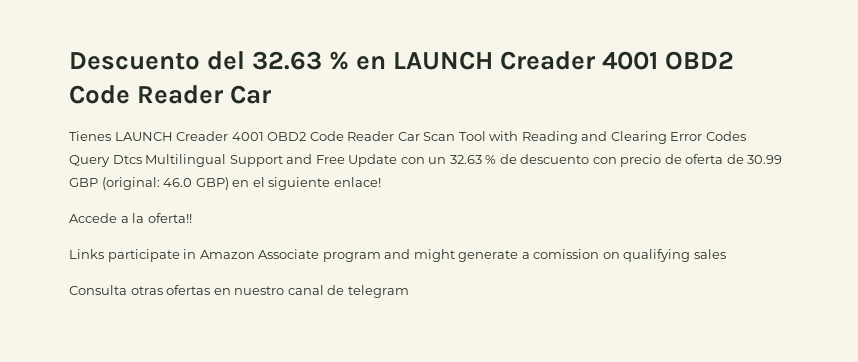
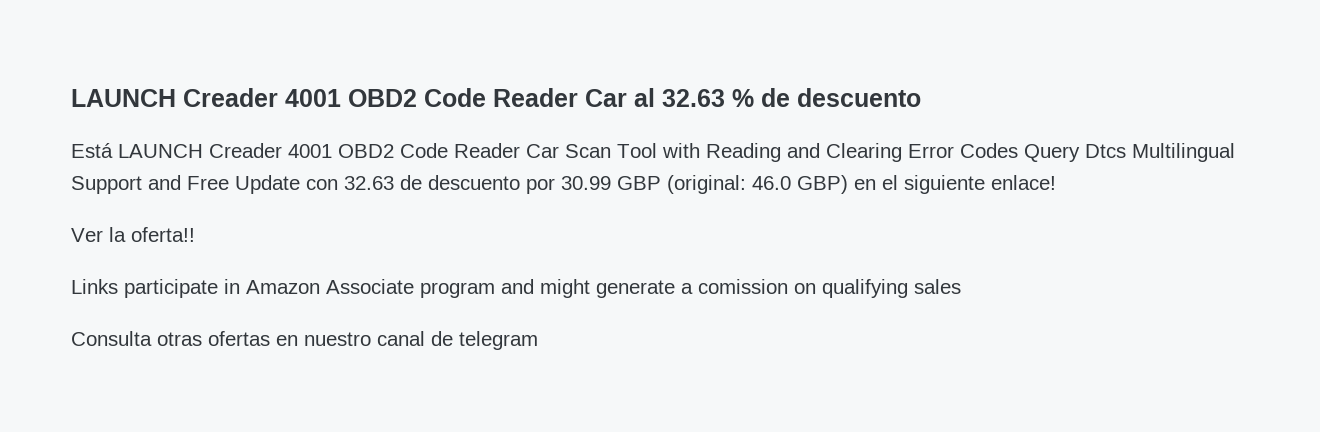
- Descuento del 32.63 % en LAUNCH Creader 4001 OBD2 Code Reader Car
- Tienes LAUNCH Creader 4001 OBD2 Code Reader Car Scan Tool with Reading and Clearing Error Codes Query Dtcs Multilingual Support and Free Update con un 32.63 % de descuento con precio de oferta de 30.99 GBP (original: 46.0 GBP) en el siguiente enlace!
+ LAUNCH Creader 4001 OBD2 Code Reader Car al 32.63 % de descuento
+ Está LAUNCH Creader 4001 OBD2 Code Reader Car Scan Tool with Reading and Clearing Error Codes Query Dtcs Multilingual Support and Free Update con 32.63 de descuento por 30.99 GBP (original: 46.0 GBP) en el siguiente enlace!
- Accede a la oferta!!
+ Ver la oferta!!

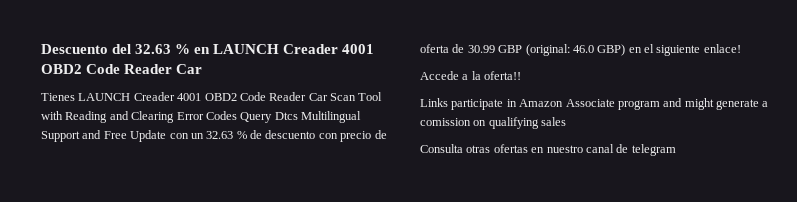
- LAUNCH Creader 4001 OBD2 Code Reader Car al 32.63 % de descuento
- Está LAUNCH Creader 4001 OBD2 Code Reader Car Scan Tool with Reading and Clearing Error Codes Query Dtcs Multilingual Support and Free Update con 32.63 de descuento por 30.99 GBP (original: 46.0 GBP) en el siguiente enlace!
+ Descuento del 32.63 % en LAUNCH Creader 4001 OBD2 Code Reader Car
+ Tienes LAUNCH Creader 4001 OBD2 Code Reader Car Scan Tool with Reading and Clearing Error Codes Query Dtcs Multilingual Support and Free Update con un 32.63 % de descuento con precio de oferta de 30.99 GBP (original: 46.0 GBP) en el siguiente enlace!
- Ver la oferta!!
+ Accede a la oferta!!

